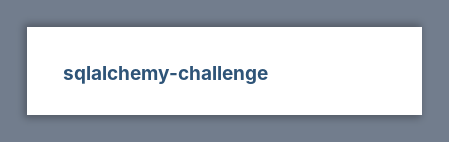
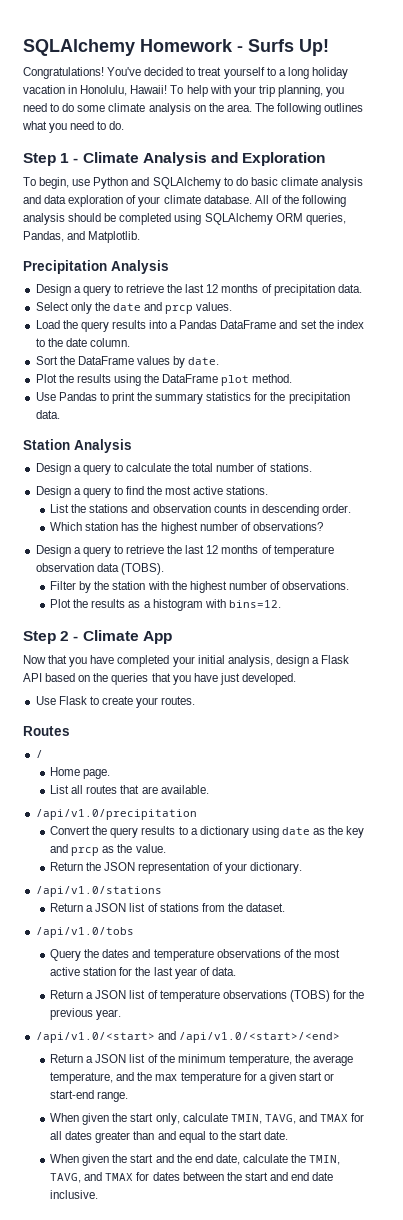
- sqlalchemy-challenge
+ SQLAlchemy Homework - Surfs Up!
+ Congratulations! You've decided to treat yourself to a long holiday vacation in Honolulu, Hawaii! To help with your trip planning, you need to do some climate analysis on the area. The following outlines what you need to do.
+ Step 1 - Climate Analysis and Exploration
+ To begin, use Python and SQLAlchemy to do basic climate analysis and data exploration of your climate database. All of the following analysis should be completed using SQLAlchemy ORM queries, Pandas, and Matplotlib.
+ Precipitation Analysis
+ Design a query to retrieve the last 12 months of precipitation data.
+ Select only the date and prcp values.
+ Load the query results into a Pandas DataFrame and set the index to the date column.
+ Sort the DataFrame values by date.
+ Plot the results using the DataFrame plot method.
+ Use Pandas to print the summary statistics for the precipitation data.
+ Station Analysis
+ Design a query to calculate the total number of stations.
+ Design a query to find the most active stations.
+ List the stations and observation counts in descending order.
+ Which station has the highest number of observations?
+ Design a query to retrieve the last 12 months of temperature observation data (TOBS).
+ Filter by the station with the highest number of observations.
+ Plot the results as a histogram with bins=12.
+ Step 2 - Climate App
+ Now that you have completed your initial analysis, design a Flask API based on the queries that you have just developed.
+ Use Flask to create your routes.
+ Routes
+ /
+ Home page.
+ List all routes that are available.
+ /api/v1.0/precipitation
+ Convert the query results to a dictionary using date as the key and prcp as the value.
+ Return the JSON representation of your dictionary.
+ /api/v1.0/stations
+ Return a JSON list of stations from the dataset.
+ /api/v1.0/tobs
+ Query the dates and temperature observations of the most active station for the last year of data.
+ Return a JSON list of temperature observations (TOBS) for the previous year.
+ /api/v1.0/<start> and /api/v1.0/<start>/<end>
+ Return a JSON list of the minimum temperature, the average temperature, and the max temperature for a given start or start-end range.
+ When given the start only, calculate TMIN, TAVG, and TMAX for all dates greater than and equal to the start date.
+ When given the start and the end date, calculate the TMIN, TAVG, and TMAX for dates between the start and end date inclusive.

